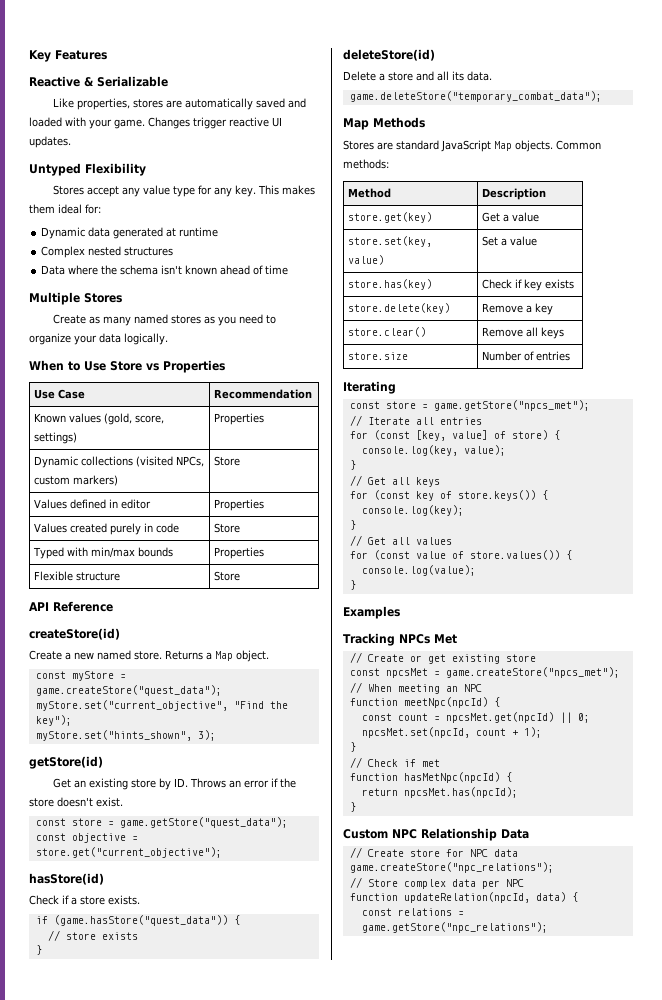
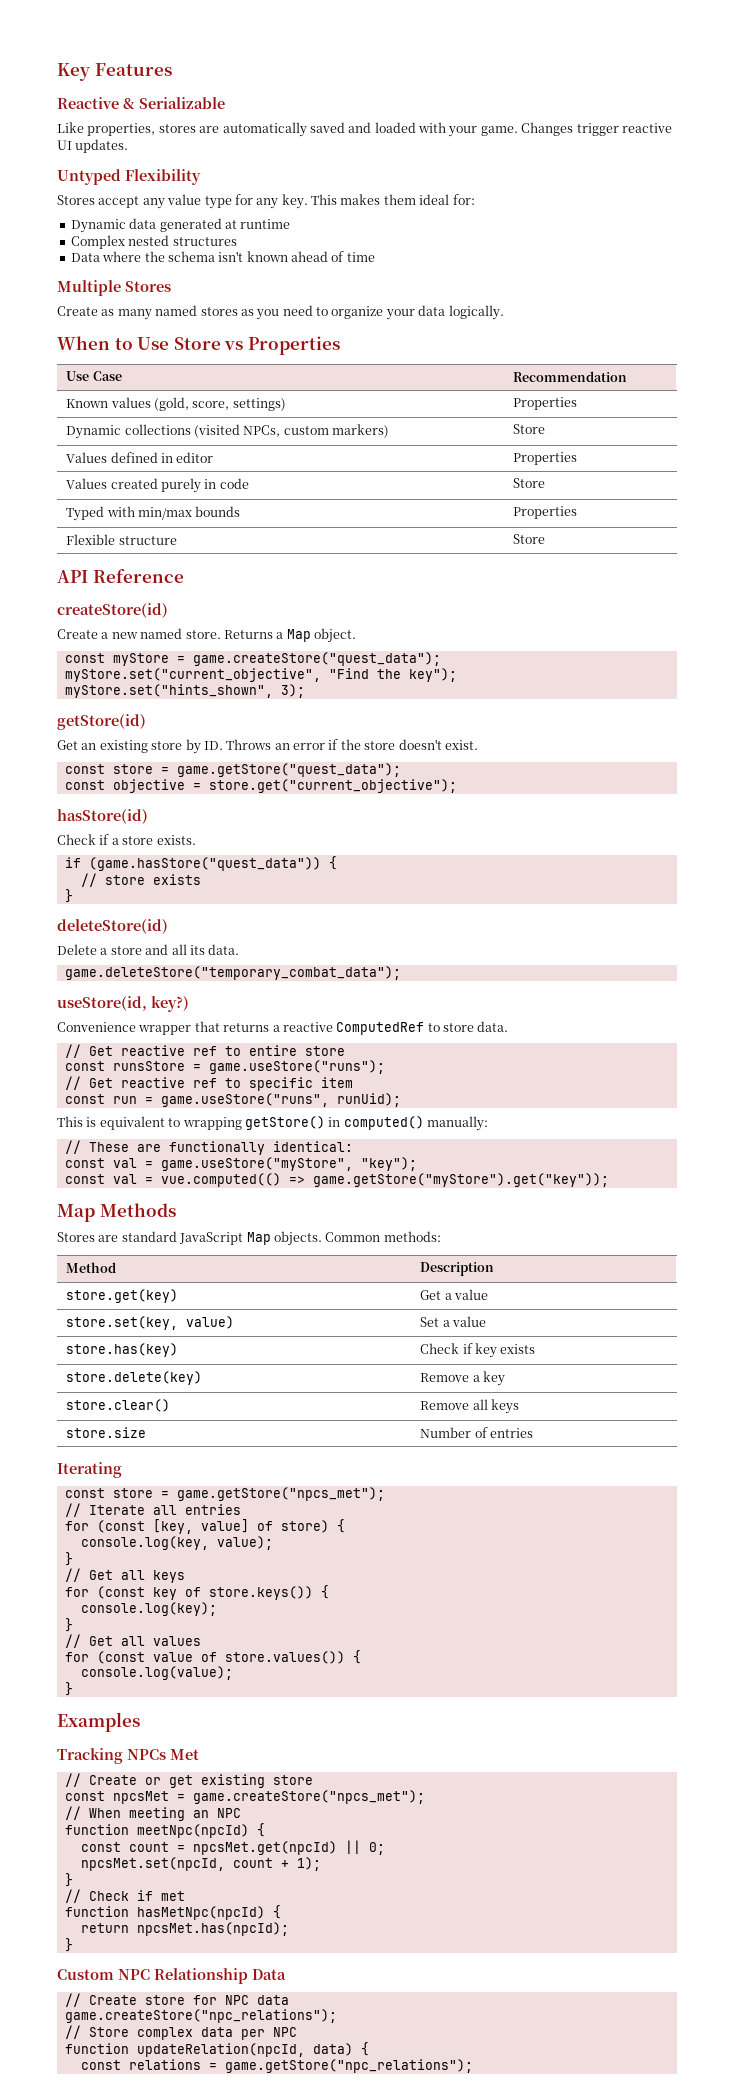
+ useStore(id, key?)
+ Convenience wrapper that returns a reactive ComputedRef to store data.
+ // Get reactive ref to entire store
+ const runsStore = game.useStore("runs");
+ // Get reactive ref to specific item
+ const run = game.useStore("runs", runUid);
+ This is equivalent to wrapping getStore() in computed() manually:
+ // These are functionally identical:
+ const val = game.useStore("myStore", "key");
+ const val = vue.computed(() => game.getStore("myStore").get("key"));

